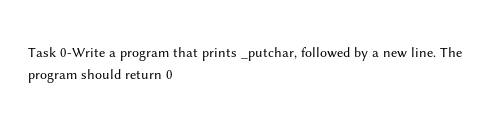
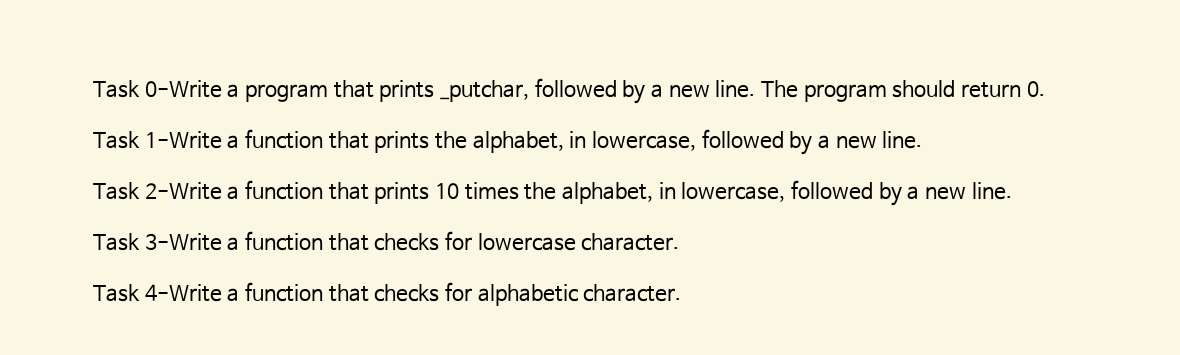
- The program should return 0
+ The program should return 0.
+ Task 1-Write a function that prints the alphabet, in lowercase, followed by a new line.
+ Task 2-Write a function that prints 10 times the alphabet, in lowercase, followed by a new line.
+ Task 3-Write a function that checks for lowercase character.
+ Task 4-Write a function that checks for alphabetic character.

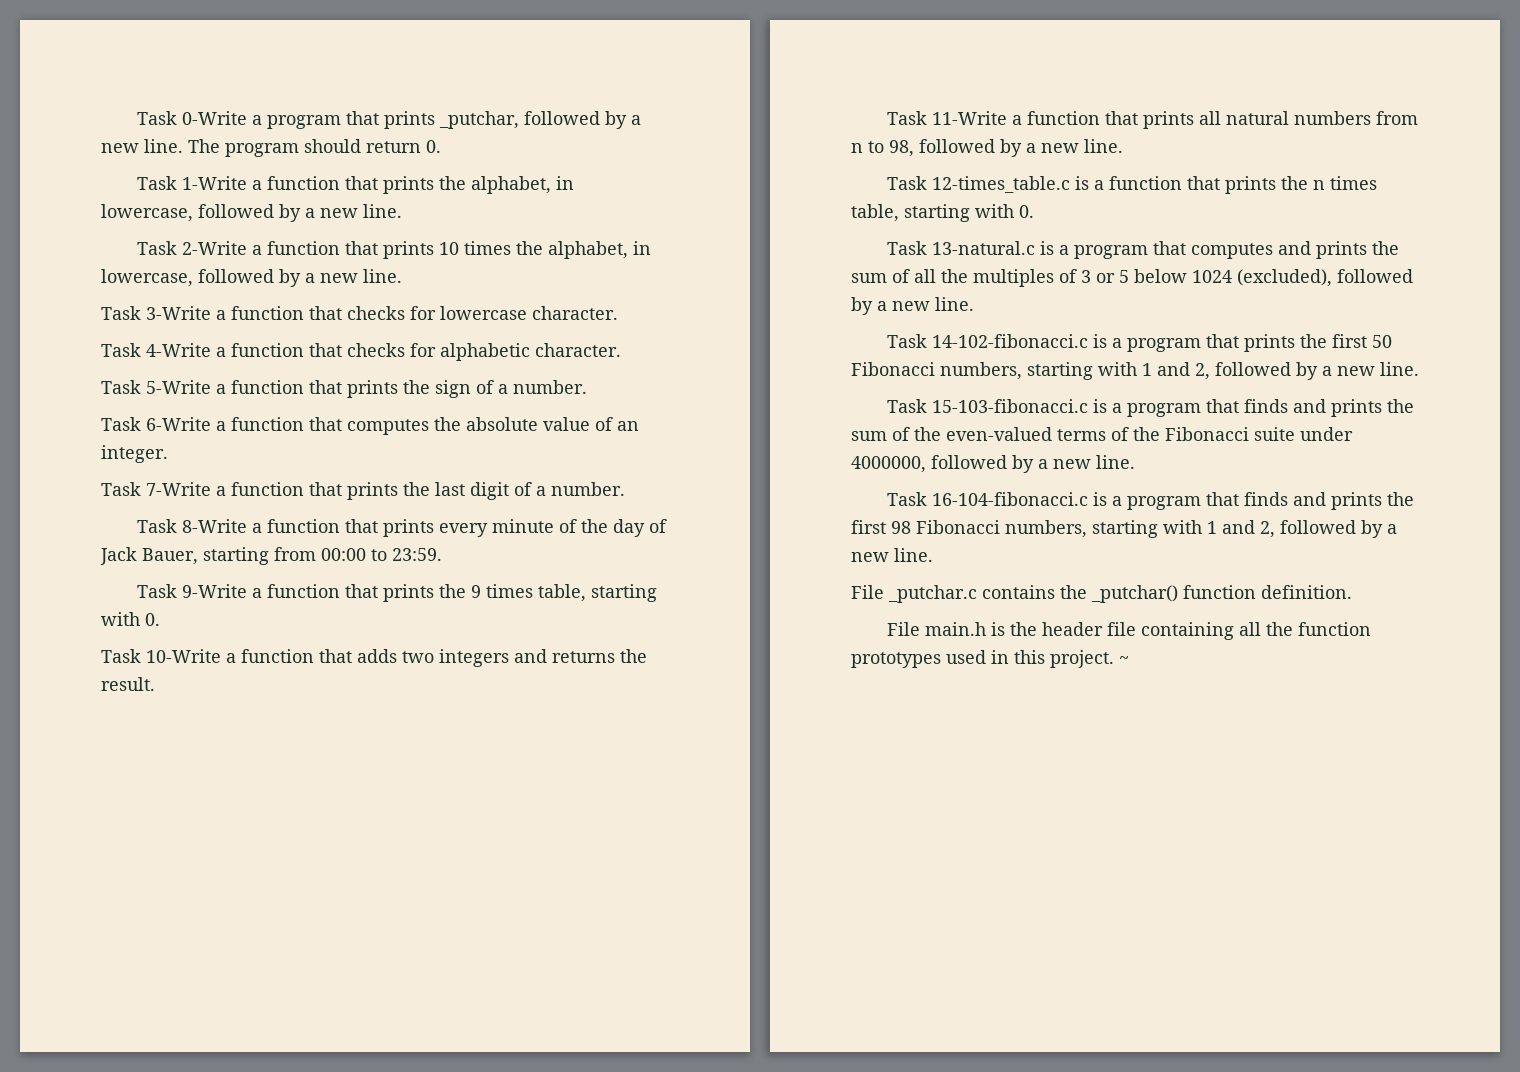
+ Task 5-Write a function that prints the sign of a number.
+ Task 6-Write a function that computes the absolute value of an integer.
+ Task 7-Write a function that prints the last digit of a number.
+ Task 8-Write a function that prints every minute of the day of Jack Bauer, starting from 00:00 to 23:59.
+ Task 9-Write a function that prints the 9 times table, starting with 0.
+ Task 10-Write a function that adds two integers and returns the result.
+ Task 11-Write a function that prints all natural numbers from n to 98, followed by a new line.
+ Task 12-times_table.c is a function that prints the n times table, starting with 0.
+ Task 13-natural.c is a program that computes and prints the sum of all the multiples of 3 or 5 below 1024 (excluded), followed by a new line.
+ Task 14-102-fibonacci.c is a program that prints the first 50 Fibonacci numbers, starting with 1 and 2, followed by a new line.
+ Task 15-103-fibonacci.c is a program that finds and prints the sum of the even-valued terms of the Fibonacci suite under 4000000, followed by a new line.
+ Task 16-104-fibonacci.c is a program that finds and prints the first 98 Fibonacci numbers, starting with 1 and 2, followed by a new line.
+ File _putchar.c contains the _putchar() function definition.
+ File main.h is the header file containing all the function prototypes used in this project. ~

